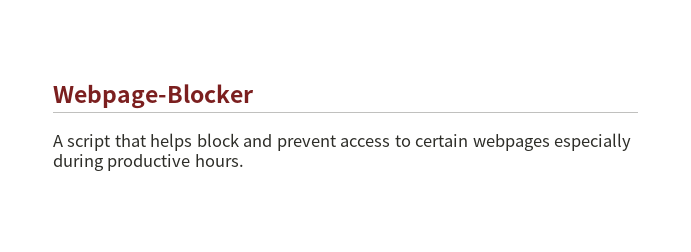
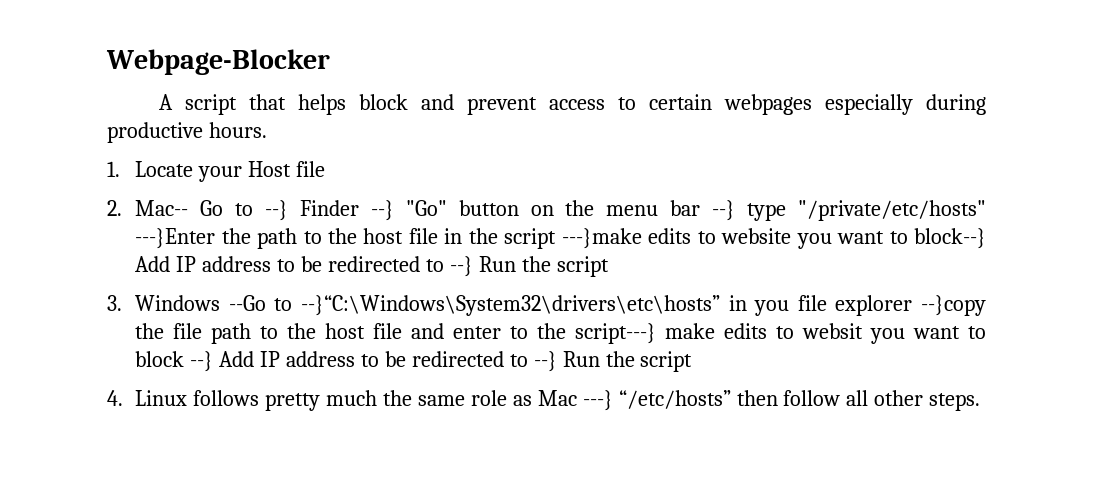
+ 1. Locate your Host file
+ 2. Mac-- Go to --} Finder --} "Go" button on the menu bar --} type "/private/etc/hosts" ---}Enter the path to the host file in the script ---}make edits to website you want to block--} Add IP address to be redirected to --} Run the script
+ 3. Windows --Go to --}“C:\Windows\System32\drivers\etc\hosts” in you file explorer --}copy the file path to the host file and enter to the script---} make edits to websit you want to block --} Add IP address to be redirected to --} Run the script
+ 4. Linux follows pretty much the same role as Mac ---} “/etc/hosts” then follow all other steps.

